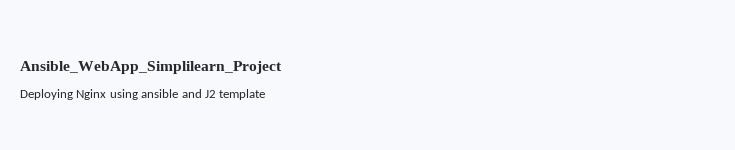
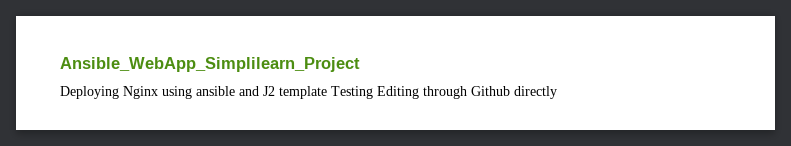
- Deploying Nginx using ansible and J2 template
+ Deploying Nginx using ansible and J2 template Testing Editing through Github directly

